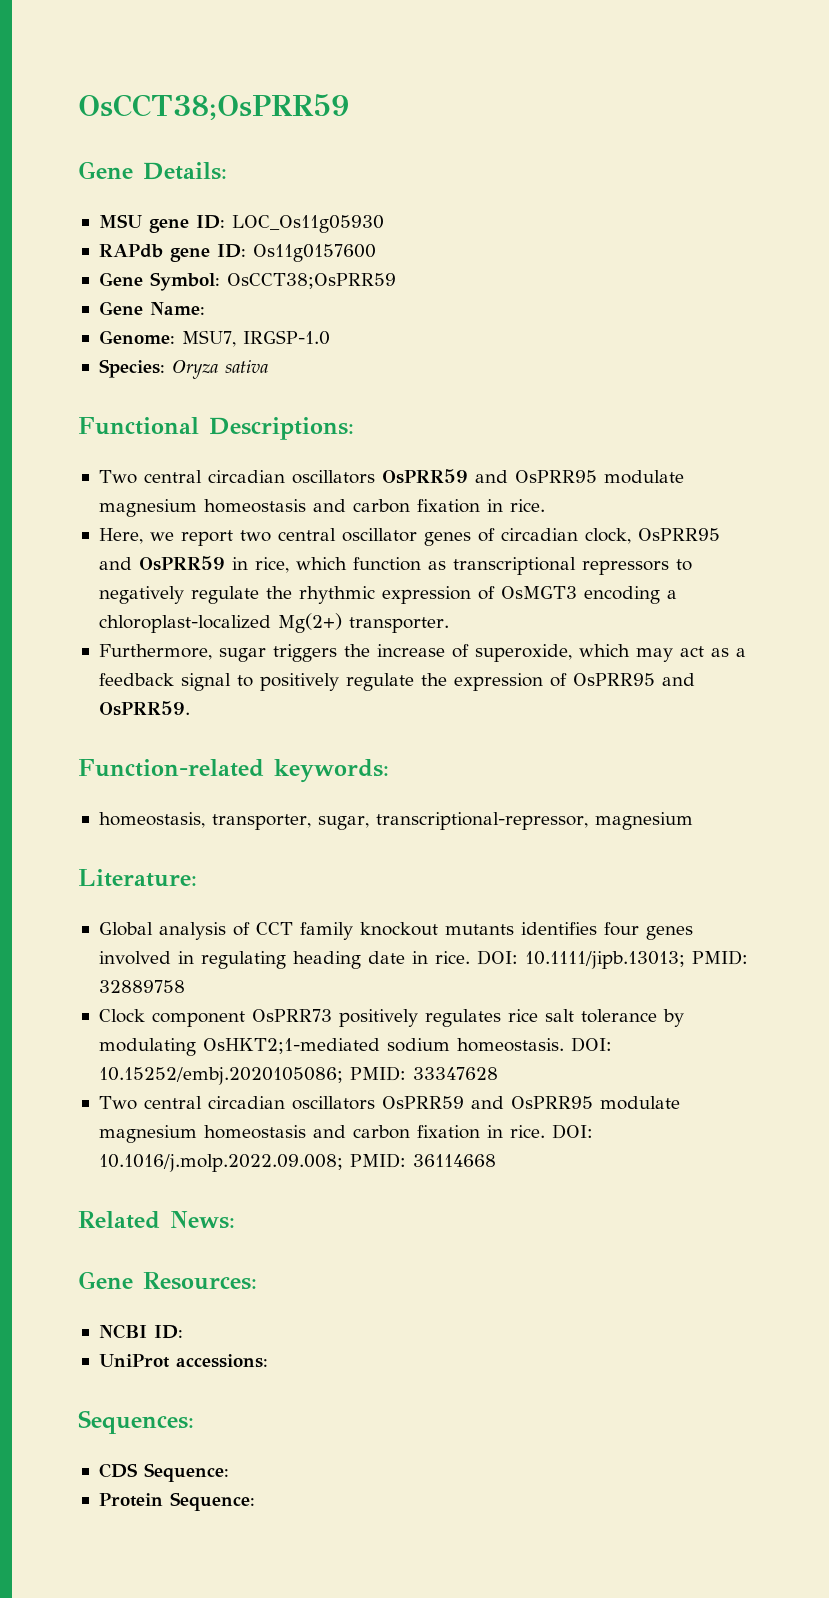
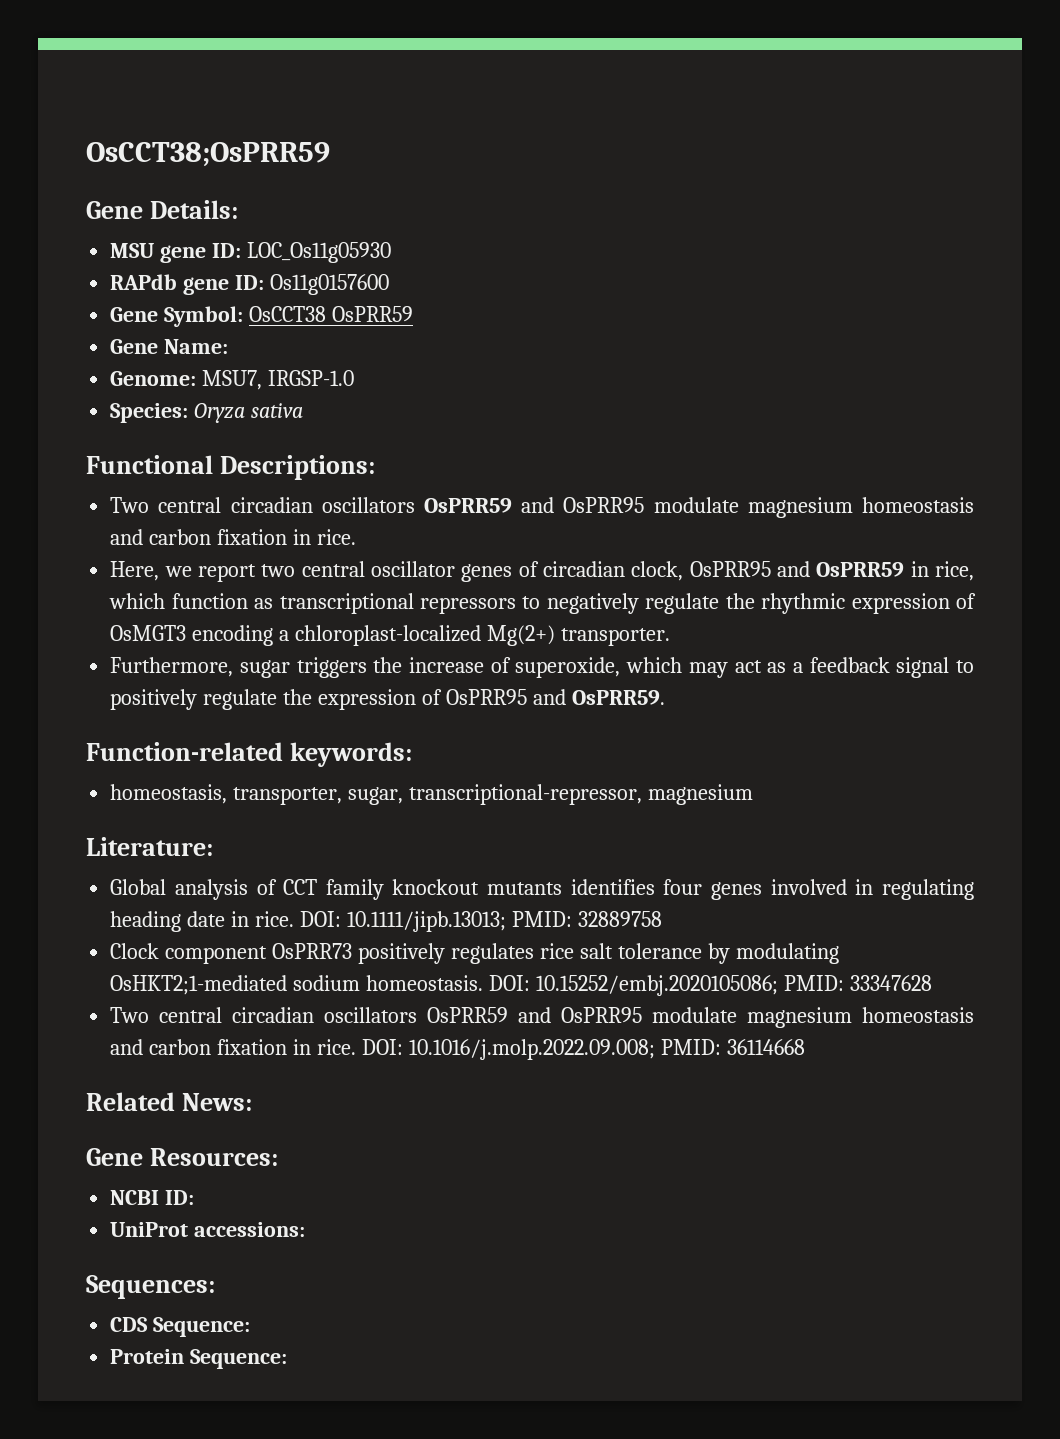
- Gene Symbol: OsCCT38;OsPRR59
+ Gene Symbol: OsCCT38 OsPRR59

